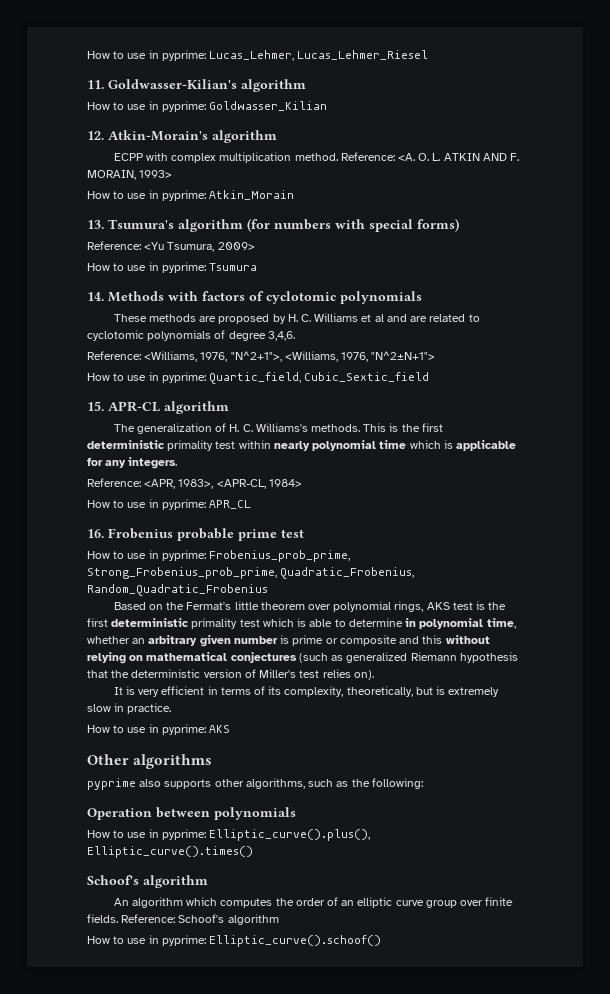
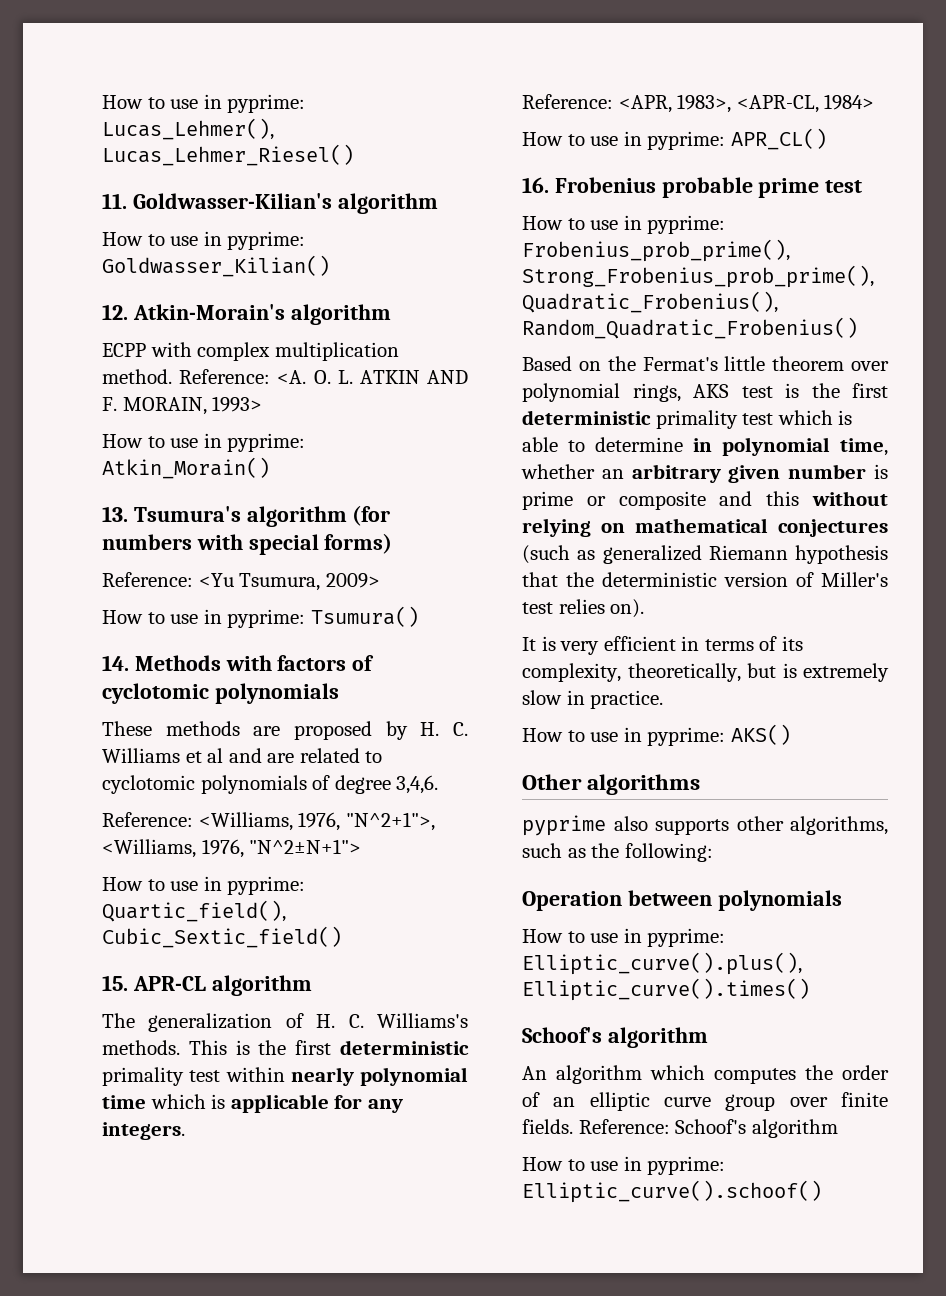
- How to use in pyprime: Lucas_Lehmer, Lucas_Lehmer_Riesel
+ How to use in pyprime: Lucas_Lehmer(), Lucas_Lehmer_Riesel()
- How to use in pyprime: Goldwasser_Kilian
+ How to use in pyprime: Goldwasser_Kilian()
- How to use in pyprime: Atkin_Morain
+ How to use in pyprime: Atkin_Morain()
- How to use in pyprime: Tsumura
+ How to use in pyprime: Tsumura()
- How to use in pyprime: Quartic_field, Cubic_Sextic_field
+ How to use in pyprime: Quartic_field(), Cubic_Sextic_field()
- How to use in pyprime: APR_CL
+ How to use in pyprime: APR_CL()
- How to use in pyprime: Frobenius_prob_prime, Strong_Frobenius_prob_prime, Quadratic_Frobenius, Random_Quadratic_Frobenius
+ How to use in pyprime: Frobenius_prob_prime(), Strong_Frobenius_prob_prime(), Quadratic_Frobenius(), Random_Quadratic_Frobenius()
- How to use in pyprime: AKS
+ How to use in pyprime: AKS()

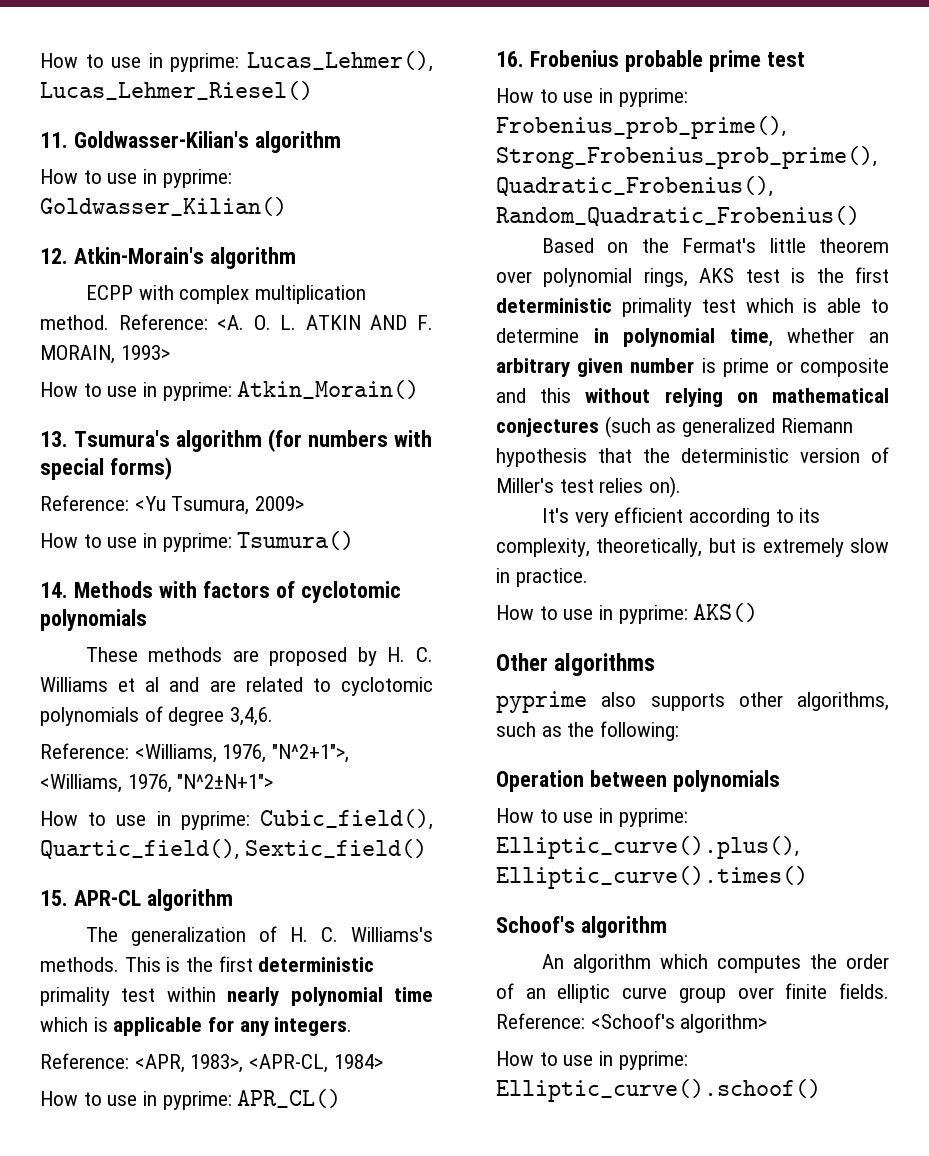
- How to use in pyprime: Quartic_field(), Cubic_Sextic_field()
+ How to use in pyprime: Cubic_field(), Quartic_field(), Sextic_field()
- It is very efficient in terms of its complexity, theoretically, but is extremely slow in practice.
+ It's very efficient according to its complexity, theoretically, but is extremely slow in practice.
- Reference: Schoof's algorithm
+ Reference: <Schoof's algorithm>

